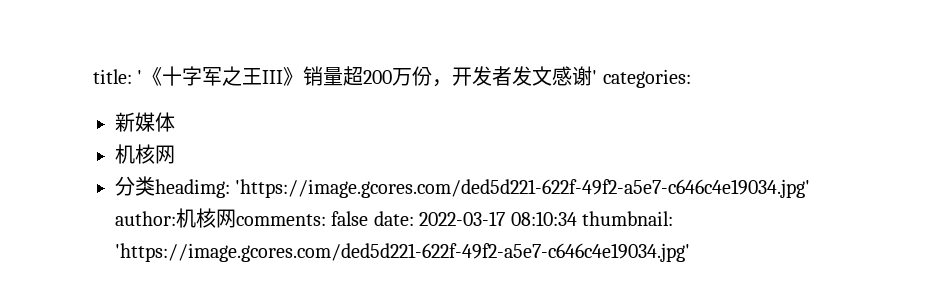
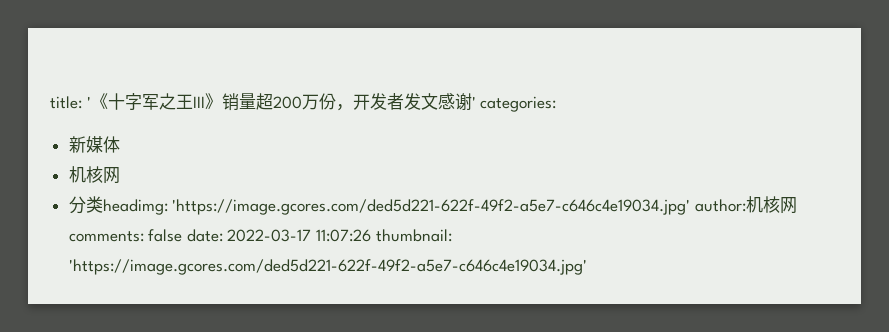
- 分类headimg: 'https://image.gcores.com/ded5d221-622f-49f2-a5e7-c646c4e19034.jpg' author:机核网comments: false date: 2022-03-17 08:10:34 thumbnail: 'https://image.gcores.com/ded5d221-622f-49f2-a5e7-c646c4e19034.jpg'
+ 分类headimg: 'https://image.gcores.com/ded5d221-622f-49f2-a5e7-c646c4e19034.jpg' author:机核网comments: false date: 2022-03-17 11:07:26 thumbnail: 'https://image.gcores.com/ded5d221-622f-49f2-a5e7-c646c4e19034.jpg'

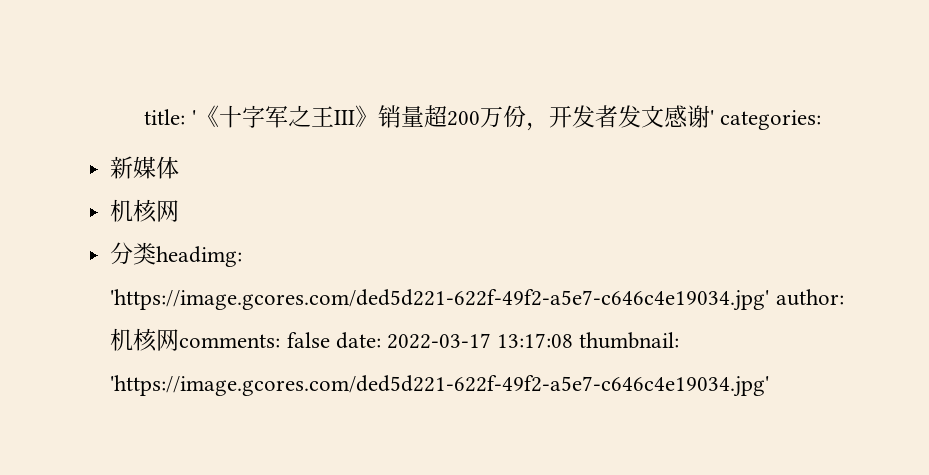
- 分类headimg: 'https://image.gcores.com/ded5d221-622f-49f2-a5e7-c646c4e19034.jpg' author:机核网comments: false date: 2022-03-17 11:07:26 thumbnail: 'https://image.gcores.com/ded5d221-622f-49f2-a5e7-c646c4e19034.jpg'
+ 分类headimg: 'https://image.gcores.com/ded5d221-622f-49f2-a5e7-c646c4e19034.jpg' author:机核网comments: false date: 2022-03-17 13:17:08 thumbnail: 'https://image.gcores.com/ded5d221-622f-49f2-a5e7-c646c4e19034.jpg'

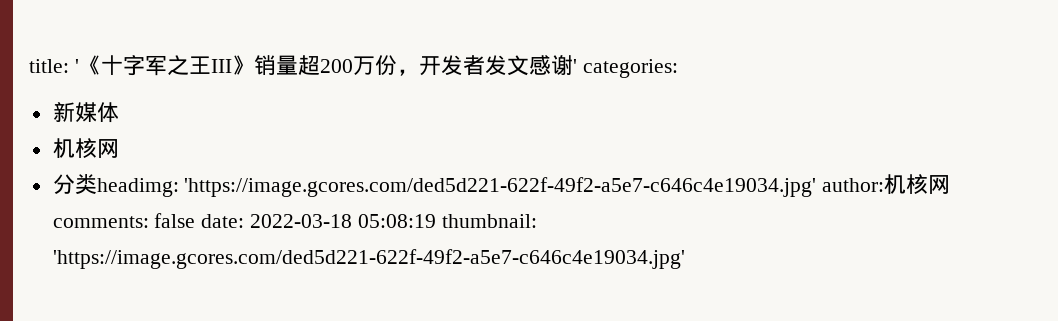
- 分类headimg: 'https://image.gcores.com/ded5d221-622f-49f2-a5e7-c646c4e19034.jpg' author:机核网comments: false date: 2022-03-17 13:17:08 thumbnail: 'https://image.gcores.com/ded5d221-622f-49f2-a5e7-c646c4e19034.jpg'
+ 分类headimg: 'https://image.gcores.com/ded5d221-622f-49f2-a5e7-c646c4e19034.jpg' author:机核网comments: false date: 2022-03-18 05:08:19 thumbnail: 'https://image.gcores.com/ded5d221-622f-49f2-a5e7-c646c4e19034.jpg'

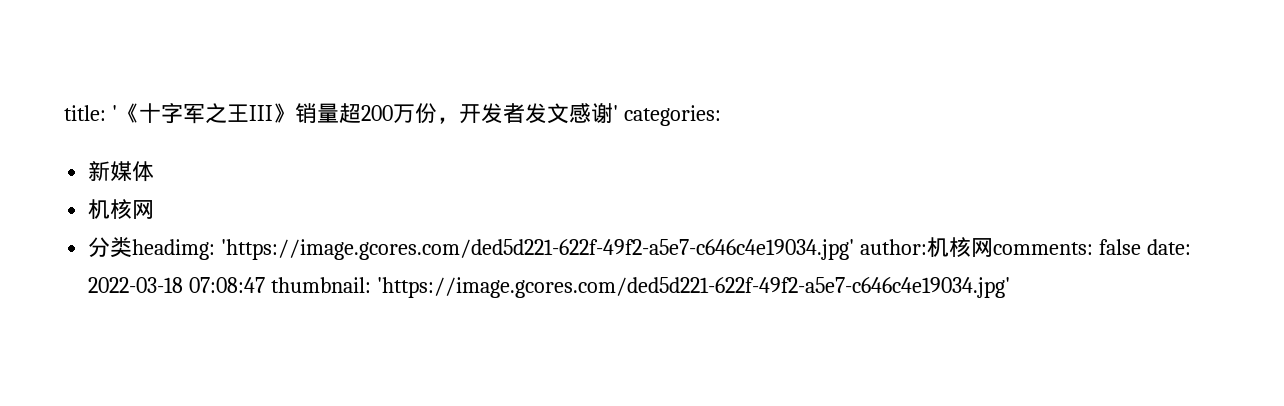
- 分类headimg: 'https://image.gcores.com/ded5d221-622f-49f2-a5e7-c646c4e19034.jpg' author:机核网comments: false date: 2022-03-18 05:08:19 thumbnail: 'https://image.gcores.com/ded5d221-622f-49f2-a5e7-c646c4e19034.jpg'
+ 分类headimg: 'https://image.gcores.com/ded5d221-622f-49f2-a5e7-c646c4e19034.jpg' author:机核网comments: false date: 2022-03-18 07:08:47 thumbnail: 'https://image.gcores.com/ded5d221-622f-49f2-a5e7-c646c4e19034.jpg'

